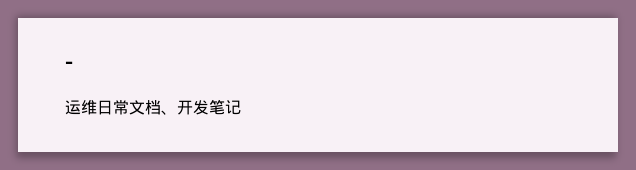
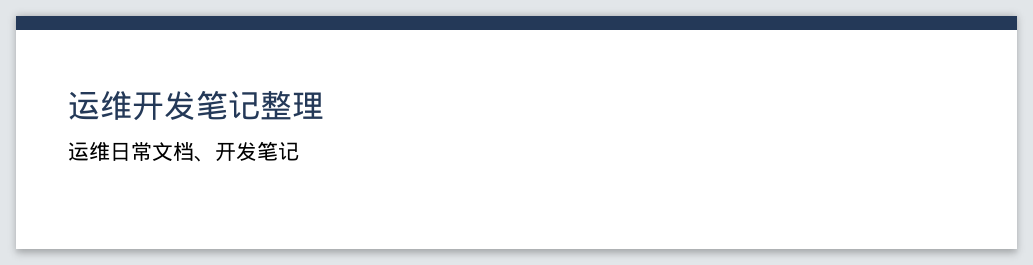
- -
+ 运维开发笔记整理

